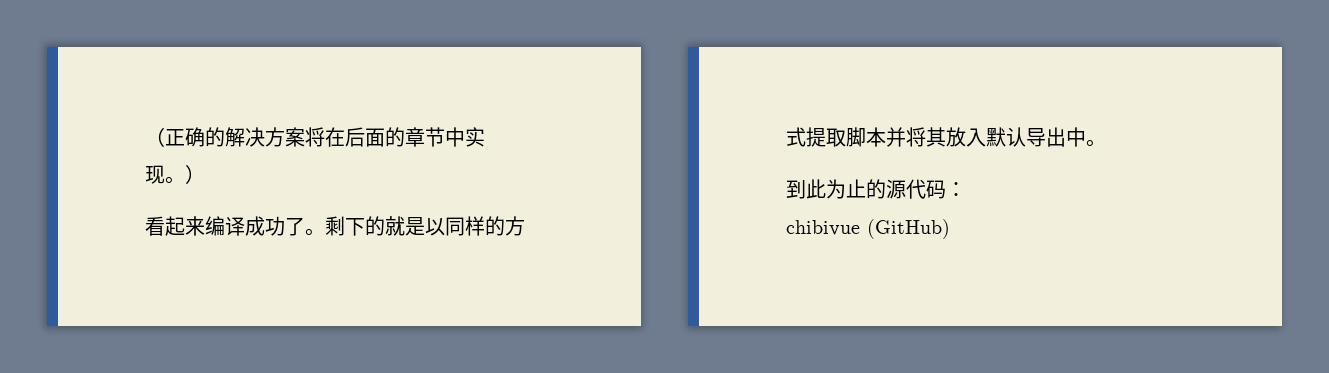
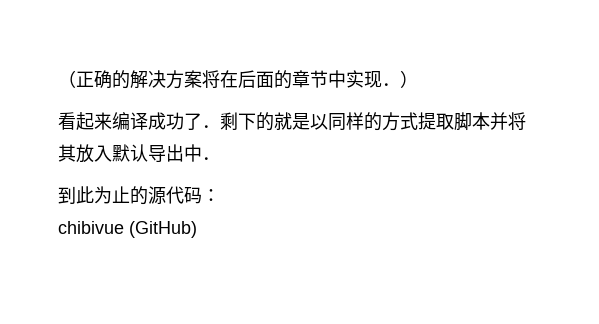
- （正确的解决方案将在后面的章节中实现。）
+ （正确的解决方案将在后面的章节中实现．）
- 看起来编译成功了。剩下的就是以同样的方式提取脚本并将其放入默认导出中。
+ 看起来编译成功了．剩下的就是以同样的方式提取脚本并将其放入默认导出中．

